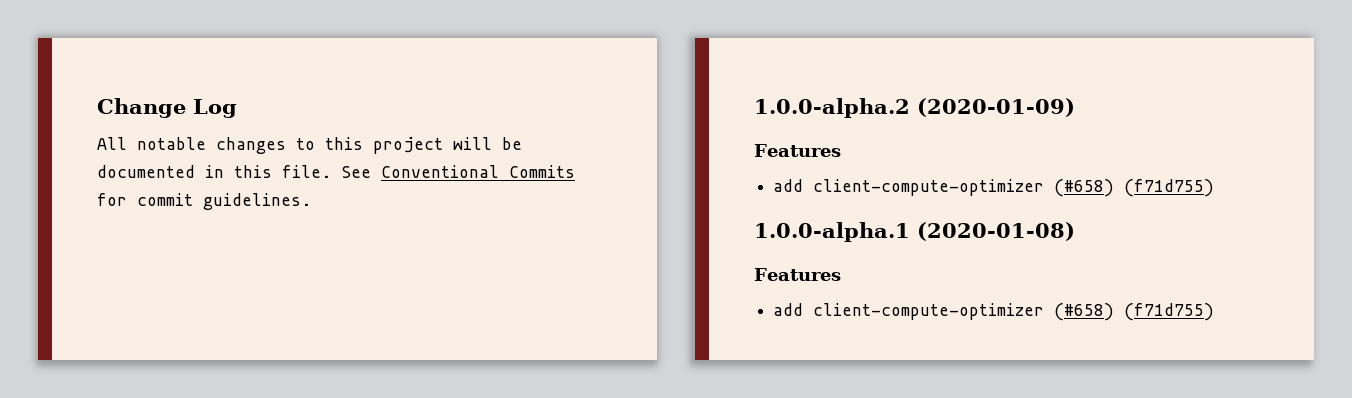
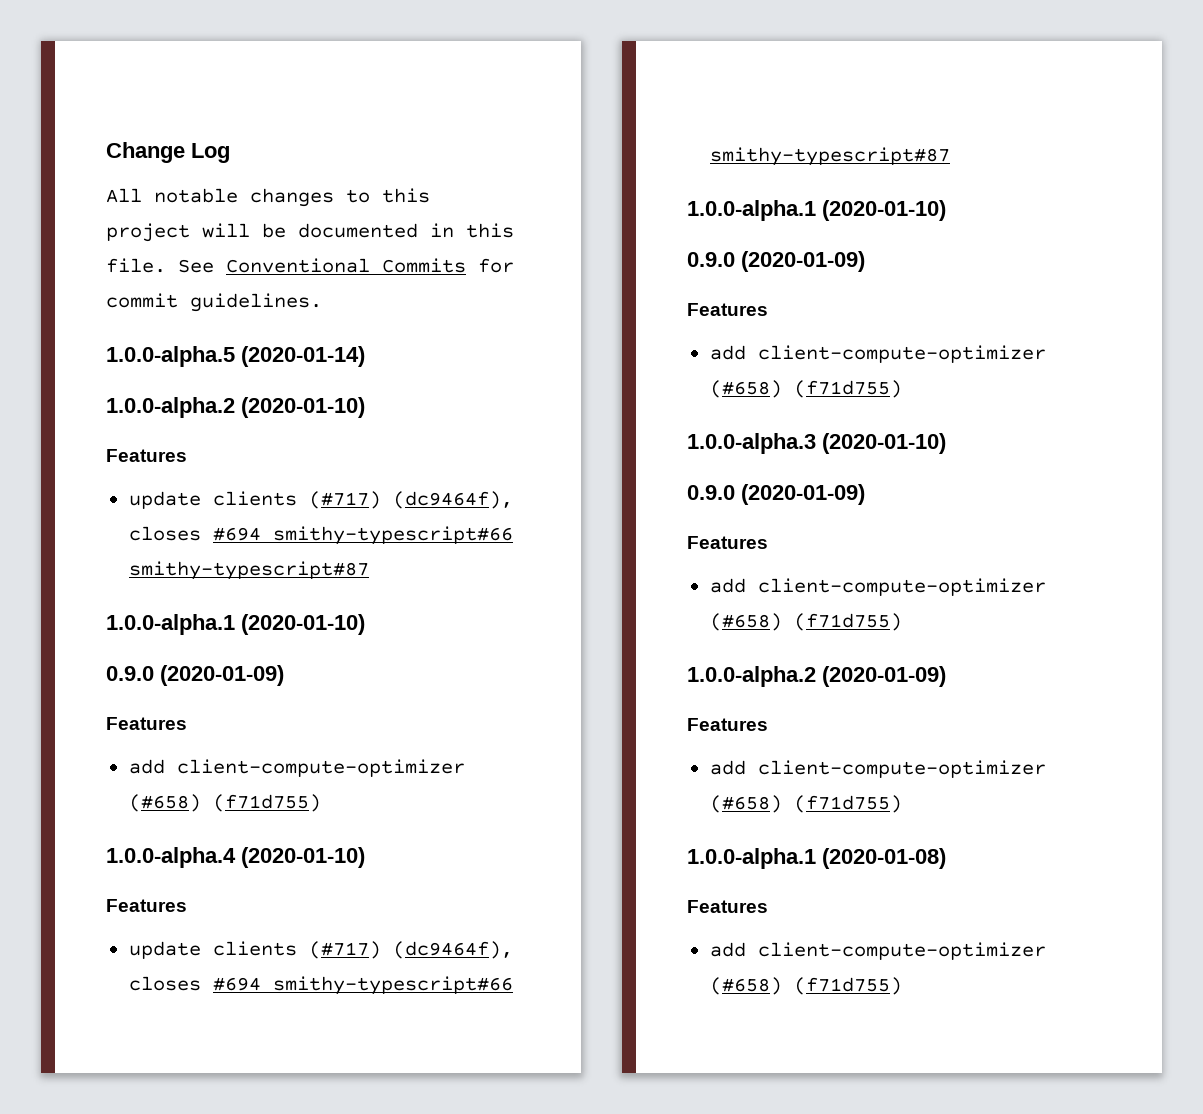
+ 1.0.0-alpha.5 (2020-01-14)
+ 1.0.0-alpha.2 (2020-01-10)
+ Features
+ update clients (#717) (dc9464f), closes #694 smithy-typescript#66 smithy-typescript#87
+ 1.0.0-alpha.1 (2020-01-10)
+ 0.9.0 (2020-01-09)
+ Features
+ add client-compute-optimizer (#658) (f71d755)
+ 1.0.0-alpha.4 (2020-01-10)
+ Features
+ update clients (#717) (dc9464f), closes #694 smithy-typescript#66 smithy-typescript#87
+ 1.0.0-alpha.1 (2020-01-10)
+ 0.9.0 (2020-01-09)
+ Features
+ add client-compute-optimizer (#658) (f71d755)
+ 1.0.0-alpha.3 (2020-01-10)
+ 0.9.0 (2020-01-09)
+ Features
+ add client-compute-optimizer (#658) (f71d755)

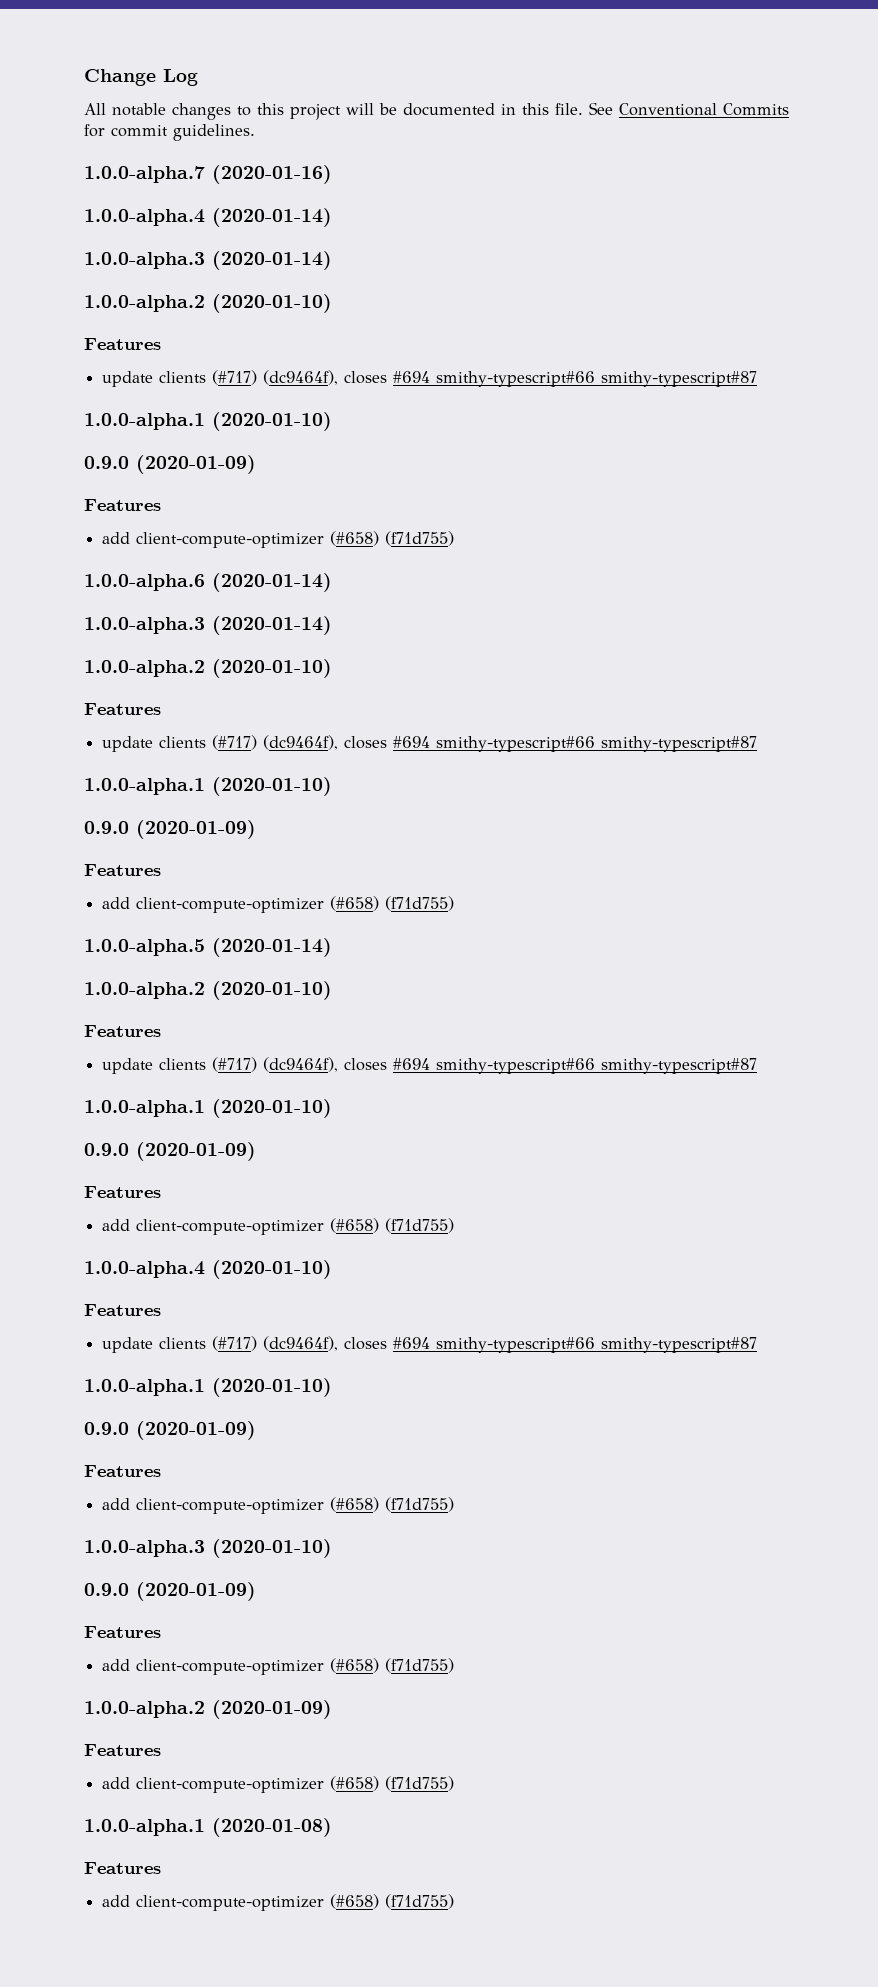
+ 1.0.0-alpha.7 (2020-01-16)
+ 1.0.0-alpha.4 (2020-01-14)
+ 1.0.0-alpha.3 (2020-01-14)
+ 1.0.0-alpha.2 (2020-01-10)
+ Features
+ update clients (#717) (dc9464f), closes #694 smithy-typescript#66 smithy-typescript#87
+ 1.0.0-alpha.1 (2020-01-10)
+ 0.9.0 (2020-01-09)
+ Features
+ add client-compute-optimizer (#658) (f71d755)
+ 1.0.0-alpha.6 (2020-01-14)
+ 1.0.0-alpha.3 (2020-01-14)
+ 1.0.0-alpha.2 (2020-01-10)
+ Features
+ update clients (#717) (dc9464f), closes #694 smithy-typescript#66 smithy-typescript#87
+ 1.0.0-alpha.1 (2020-01-10)
+ 0.9.0 (2020-01-09)
+ Features
+ add client-compute-optimizer (#658) (f71d755)

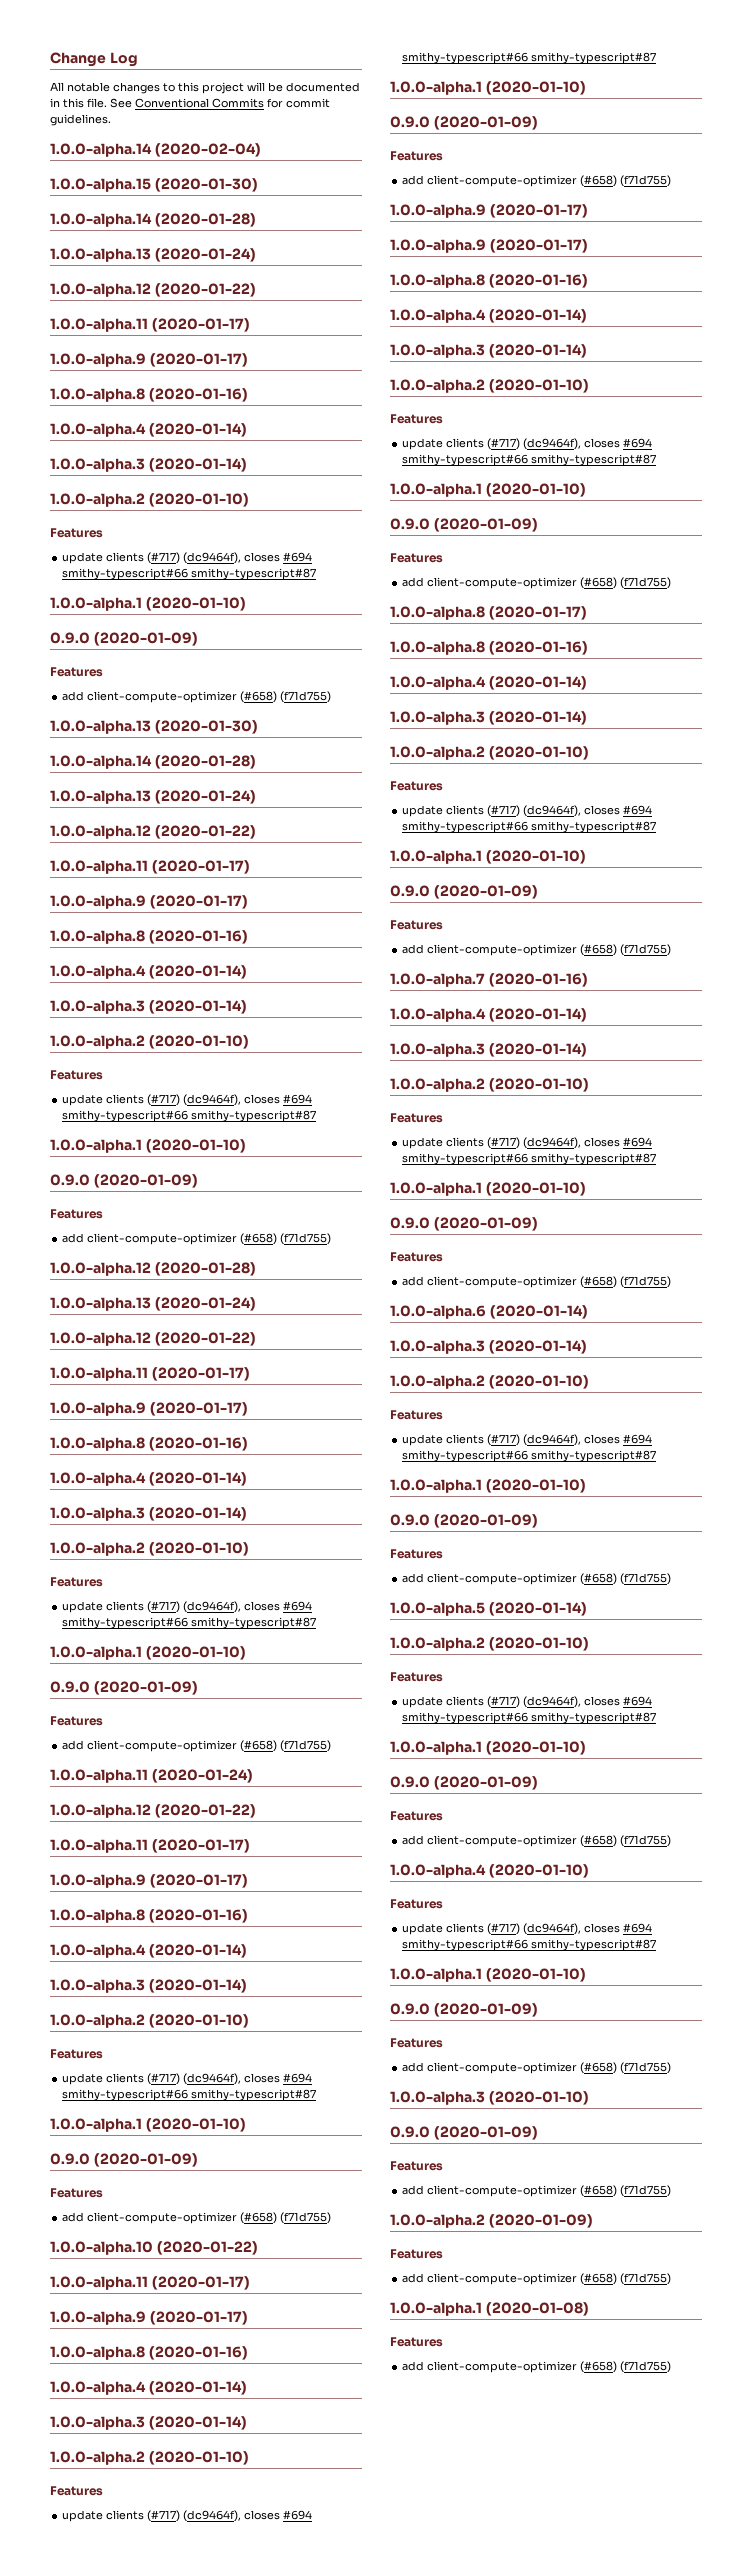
+ 1.0.0-alpha.14 (2020-02-04)
+ 1.0.0-alpha.15 (2020-01-30)
+ 1.0.0-alpha.14 (2020-01-28)
+ 1.0.0-alpha.13 (2020-01-24)
+ 1.0.0-alpha.12 (2020-01-22)
+ 1.0.0-alpha.11 (2020-01-17)
+ 1.0.0-alpha.9 (2020-01-17)
+ 1.0.0-alpha.8 (2020-01-16)
+ 1.0.0-alpha.4 (2020-01-14)
+ 1.0.0-alpha.3 (2020-01-14)
+ 1.0.0-alpha.2 (2020-01-10)
+ Features
+ update clients (#717) (dc9464f), closes #694 smithy-typescript#66 smithy-typescript#87
+ 1.0.0-alpha.1 (2020-01-10)
+ 0.9.0 (2020-01-09)
+ Features
+ add client-compute-optimizer (#658) (f71d755)
+ 1.0.0-alpha.13 (2020-01-30)
+ 1.0.0-alpha.14 (2020-01-28)
+ 1.0.0-alpha.13 (2020-01-24)
+ 1.0.0-alpha.12 (2020-01-22)
+ 1.0.0-alpha.11 (2020-01-17)
+ 1.0.0-alpha.9 (2020-01-17)
+ 1.0.0-alpha.8 (2020-01-16)
+ 1.0.0-alpha.4 (2020-01-14)
+ 1.0.0-alpha.3 (2020-01-14)
+ 1.0.0-alpha.2 (2020-01-10)
+ Features
+ update clients (#717) (dc9464f), closes #694 smithy-typescript#66 smithy-typescript#87
+ 1.0.0-alpha.1 (2020-01-10)
+ 0.9.0 (2020-01-09)
+ Features
+ add client-compute-optimizer (#658) (f71d755)
+ 1.0.0-alpha.12 (2020-01-28)
+ 1.0.0-alpha.13 (2020-01-24)
+ 1.0.0-alpha.12 (2020-01-22)
+ 1.0.0-alpha.11 (2020-01-17)
+ 1.0.0-alpha.9 (2020-01-17)
+ 1.0.0-alpha.8 (2020-01-16)
+ 1.0.0-alpha.4 (2020-01-14)
+ 1.0.0-alpha.3 (2020-01-14)
+ 1.0.0-alpha.2 (2020-01-10)
+ Features
+ update clients (#717) (dc9464f), closes #694 smithy-typescript#66 smithy-typescript#87
+ 1.0.0-alpha.1 (2020-01-10)
+ 0.9.0 (2020-01-09)
+ Features
+ add client-compute-optimizer (#658) (f71d755)
+ 1.0.0-alpha.11 (2020-01-24)
+ 1.0.0-alpha.12 (2020-01-22)
+ 1.0.0-alpha.11 (2020-01-17)
+ 1.0.0-alpha.9 (2020-01-17)
+ 1.0.0-alpha.8 (2020-01-16)
+ 1.0.0-alpha.4 (2020-01-14)
+ 1.0.0-alpha.3 (2020-01-14)
+ 1.0.0-alpha.2 (2020-01-10)
+ Features
+ update clients (#717) (dc9464f), closes #694 smithy-typescript#66 smithy-typescript#87
+ 1.0.0-alpha.1 (2020-01-10)
+ 0.9.0 (2020-01-09)
+ Features
+ add client-compute-optimizer (#658) (f71d755)
+ 1.0.0-alpha.10 (2020-01-22)
+ 1.0.0-alpha.11 (2020-01-17)
+ 1.0.0-alpha.9 (2020-01-17)
+ 1.0.0-alpha.8 (2020-01-16)
+ 1.0.0-alpha.4 (2020-01-14)
+ 1.0.0-alpha.3 (2020-01-14)
+ 1.0.0-alpha.2 (2020-01-10)
+ Features
+ update clients (#717) (dc9464f), closes #694 smithy-typescript#66 smithy-typescript#87
+ 1.0.0-alpha.1 (2020-01-10)
+ 0.9.0 (2020-01-09)
+ Features
+ add client-compute-optimizer (#658) (f71d755)
+ 1.0.0-alpha.9 (2020-01-17)
+ 1.0.0-alpha.9 (2020-01-17)
+ 1.0.0-alpha.8 (2020-01-16)
+ 1.0.0-alpha.4 (2020-01-14)
+ 1.0.0-alpha.3 (2020-01-14)
+ 1.0.0-alpha.2 (2020-01-10)
+ Features
+ update clients (#717) (dc9464f), closes #694 smithy-typescript#66 smithy-typescript#87
+ 1.0.0-alpha.1 (2020-01-10)
+ 0.9.0 (2020-01-09)
+ Features
+ add client-compute-optimizer (#658) (f71d755)
+ 1.0.0-alpha.8 (2020-01-17)
+ 1.0.0-alpha.8 (2020-01-16)
+ 1.0.0-alpha.4 (2020-01-14)
+ 1.0.0-alpha.3 (2020-01-14)
+ 1.0.0-alpha.2 (2020-01-10)
+ Features
+ update clients (#717) (dc9464f), closes #694 smithy-typescript#66 smithy-typescript#87
+ 1.0.0-alpha.1 (2020-01-10)
+ 0.9.0 (2020-01-09)
+ Features
+ add client-compute-optimizer (#658) (f71d755)

